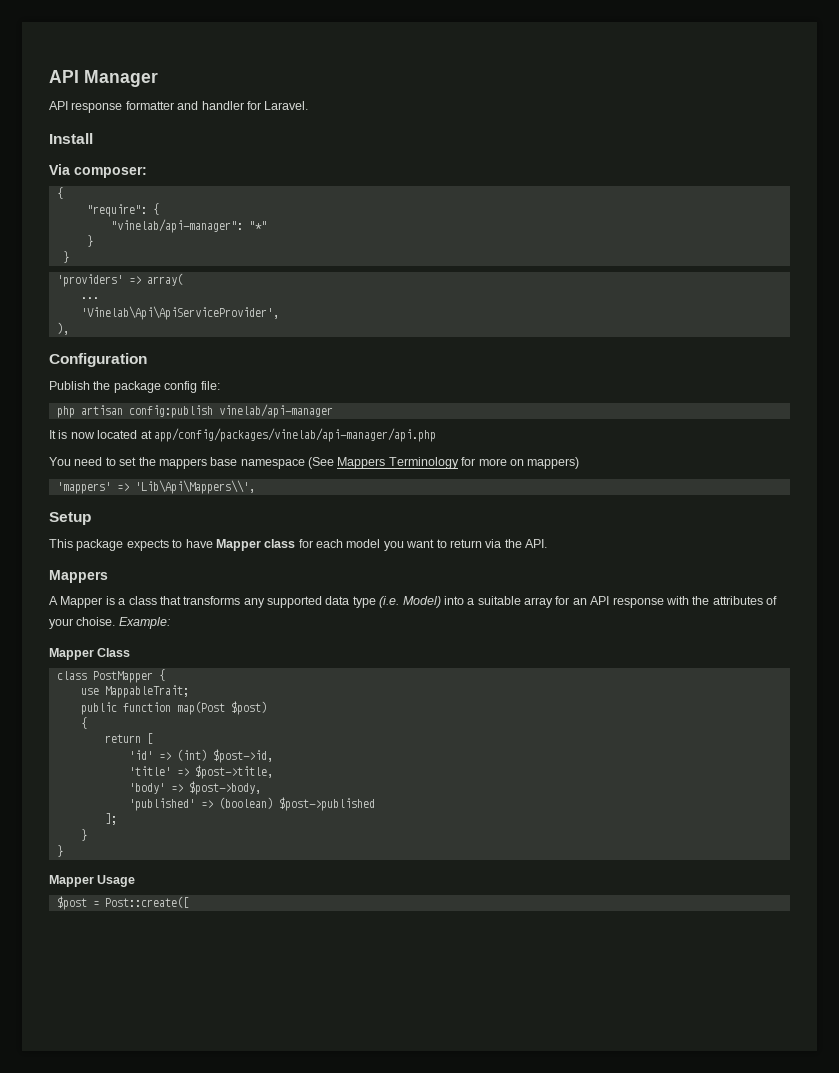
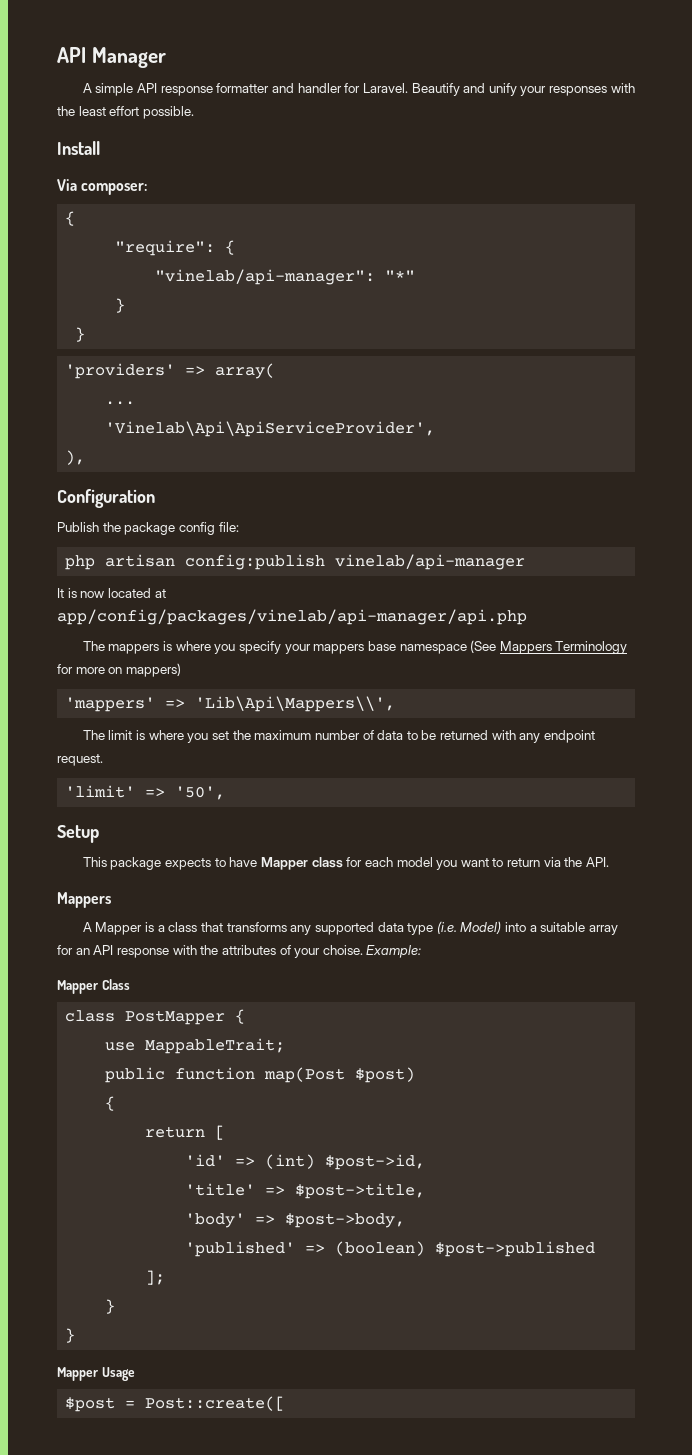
- API response formatter and handler for Laravel.
+ A simple API response formatter and handler for Laravel. Beautify and unify your responses with the least effort possible.
- You need to set the mappers base namespace (See Mappers Terminology for more on mappers)
+ The mappers is where you specify your mappers base namespace (See Mappers Terminology for more on mappers)
+ The limit is where you set the maximum number of data to be returned with any endpoint request.
+ 'limit' => '50',

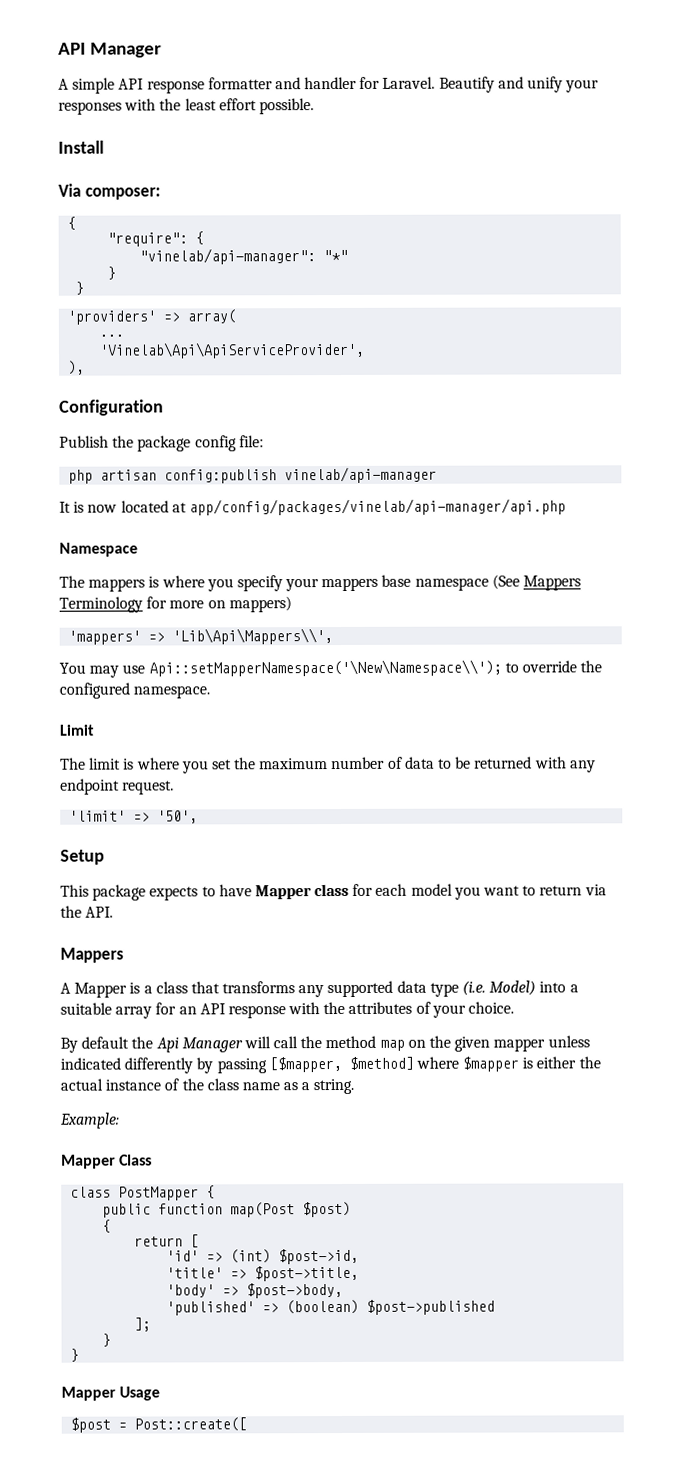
+ Namespace
+ You may use Api::setMapperNamespace('\New\Namespace\\'); to override the configured namespace.
+ Limit
- A Mapper is a class that transforms any supported data type (i.e. Model) into a suitable array for an API response with the attributes of your choise. Example:
+ A Mapper is a class that transforms any supported data type (i.e. Model) into a suitable array for an API response with the attributes of your choice.
+ By default the Api Manager will call the method map on the given mapper unless indicated differently by passing [$mapper, $method] where $mapper is either the actual instance of the class name as a string.
+ Example:
- use MappableTrait;

